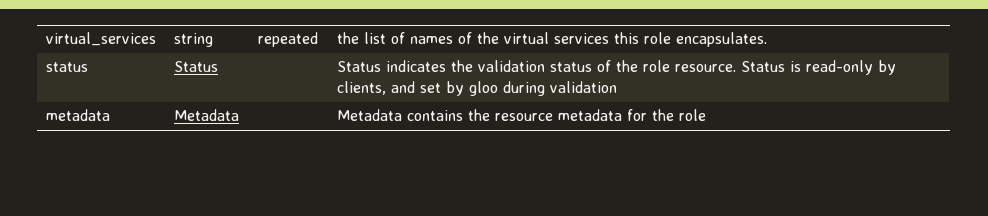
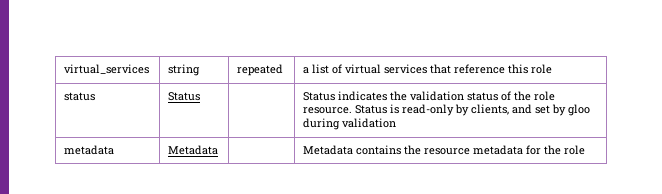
- virtual_services | string | repeated | the list of names of the virtual services this role encapsulates.
+ virtual_services | string | repeated | a list of virtual services that reference this role

